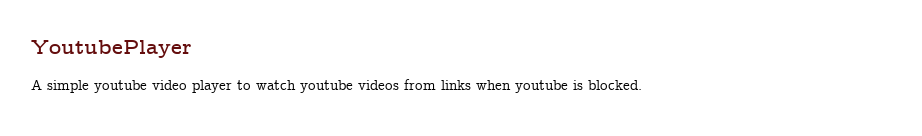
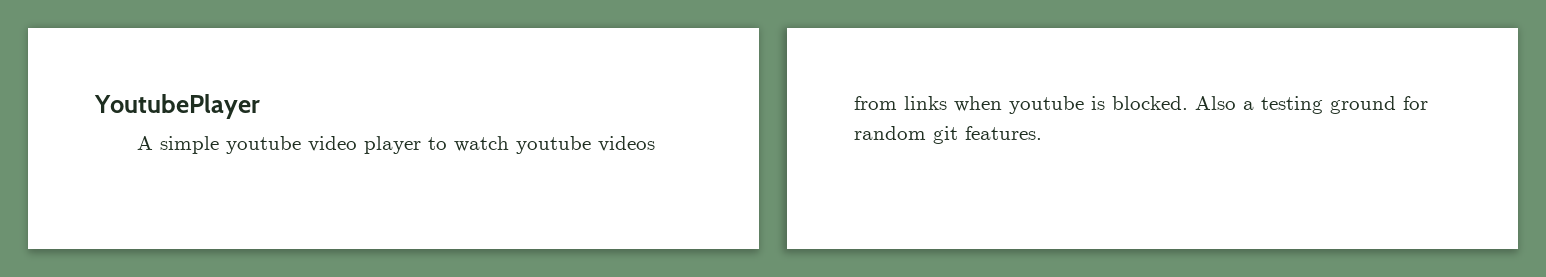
+ Also a testing ground for random git features.

